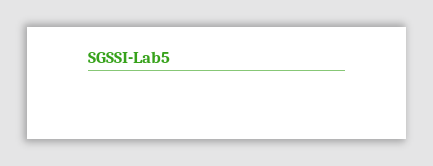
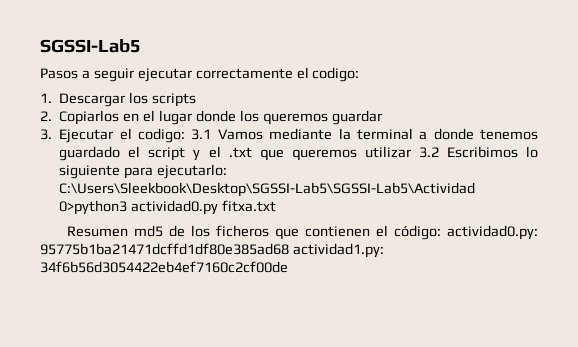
+ Pasos a seguir ejecutar correctamente el codigo:
+ 1. Descargar los scripts
+ 2. Copiarlos en el lugar donde los queremos guardar
+ 3. Ejecutar el codigo: 3.1 Vamos mediante la terminal a donde tenemos guardado el script y el .txt que queremos utilizar 3.2 Escribimos lo siguiente para ejecutarlo: C:\Users\Sleekbook\Desktop\SGSSI-Lab5\SGSSI-Lab5\Actividad 0>python3 actividad0.py fitxa.txt
+ Resumen md5 de los ficheros que contienen el código: actividad0.py: 95775b1ba21471dcffd1df80e385ad68 actividad1.py: 34f6b56d3054422eb4ef7160c2cf00de

